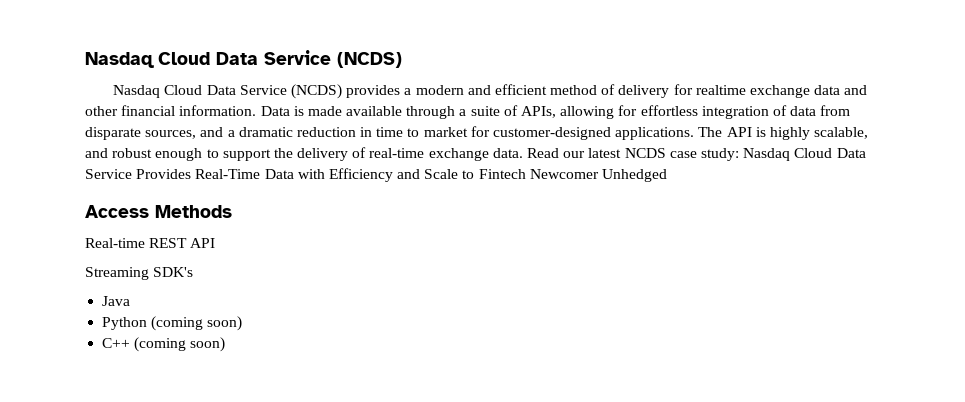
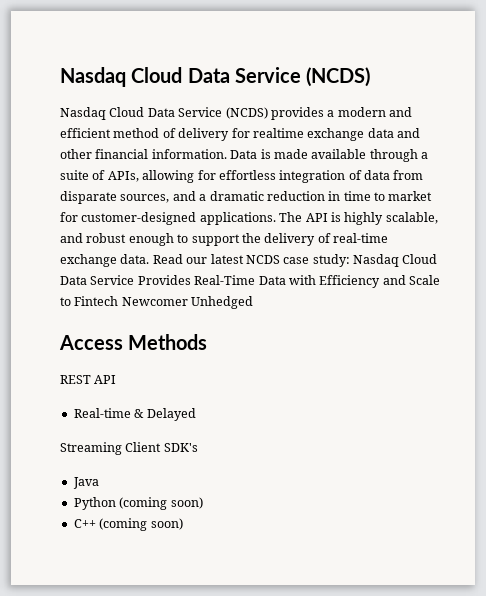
- Real-time REST API
+ REST API
+ Real-time & Delayed
- Streaming SDK's
+ Streaming Client SDK's

